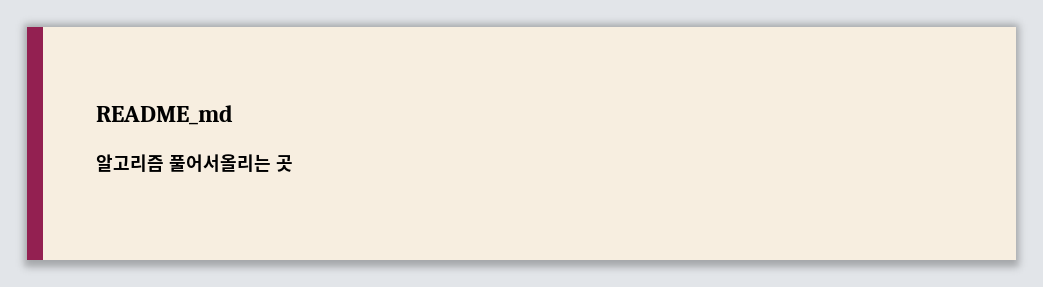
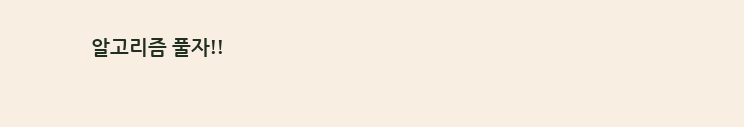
- README_md
- 알고리즘 풀어서올리는 곳
+ 알고리즘 풀자!!

